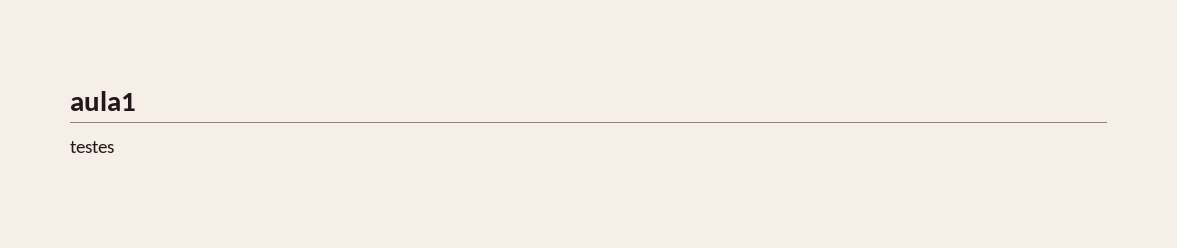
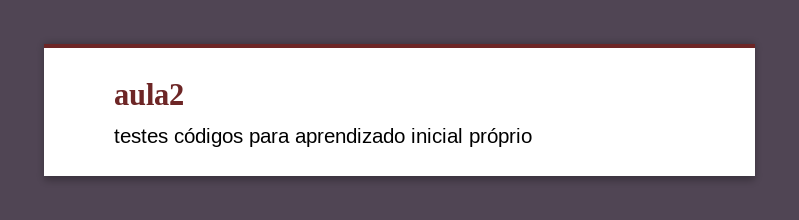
- aula1
+ aula2
- testes
+ testes códigos para aprendizado inicial próprio

